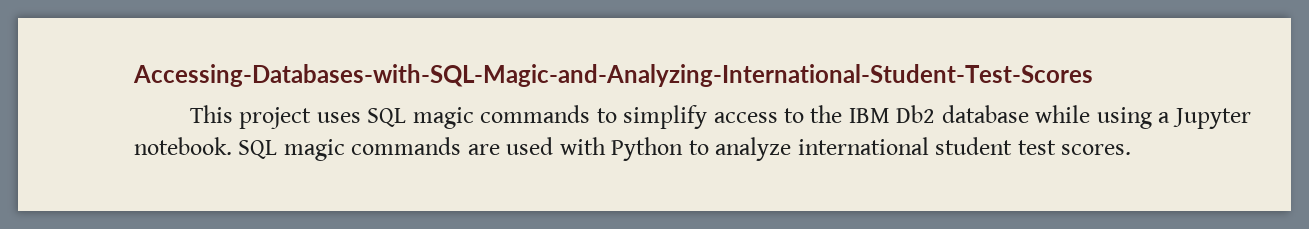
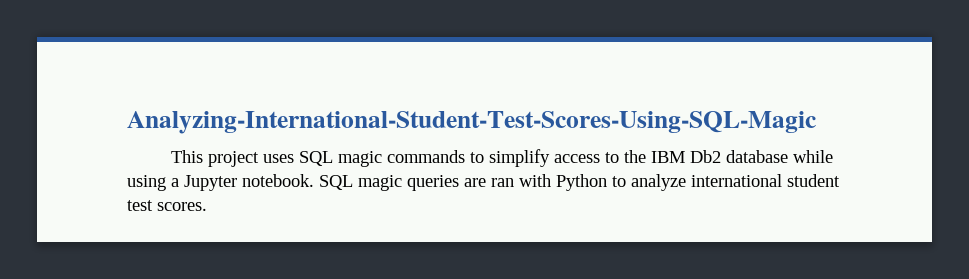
- Accessing-Databases-with-SQL-Magic-and-Analyzing-International-Student-Test-Scores
+ Analyzing-International-Student-Test-Scores-Using-SQL-Magic
- SQL magic commands are used with Python to analyze international student test scores.
+ SQL magic queries are ran with Python to analyze international student test scores.

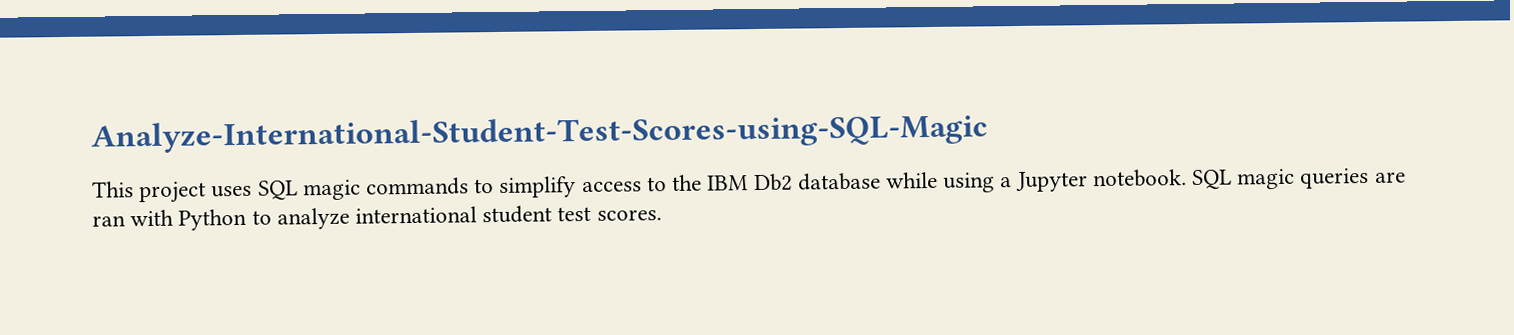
- Analyzing-International-Student-Test-Scores-Using-SQL-Magic
+ Analyze-International-Student-Test-Scores-using-SQL-Magic

